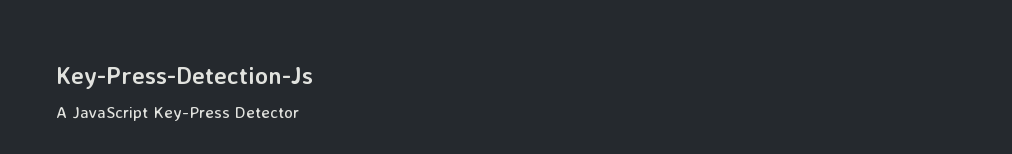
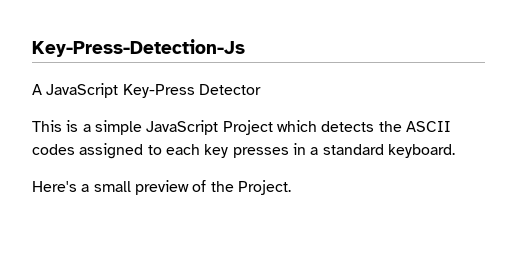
+ This is a simple JavaScript Project which detects the ASCII codes assigned to each key presses in a standard keyboard.
+ Here's a small preview of the Project.

